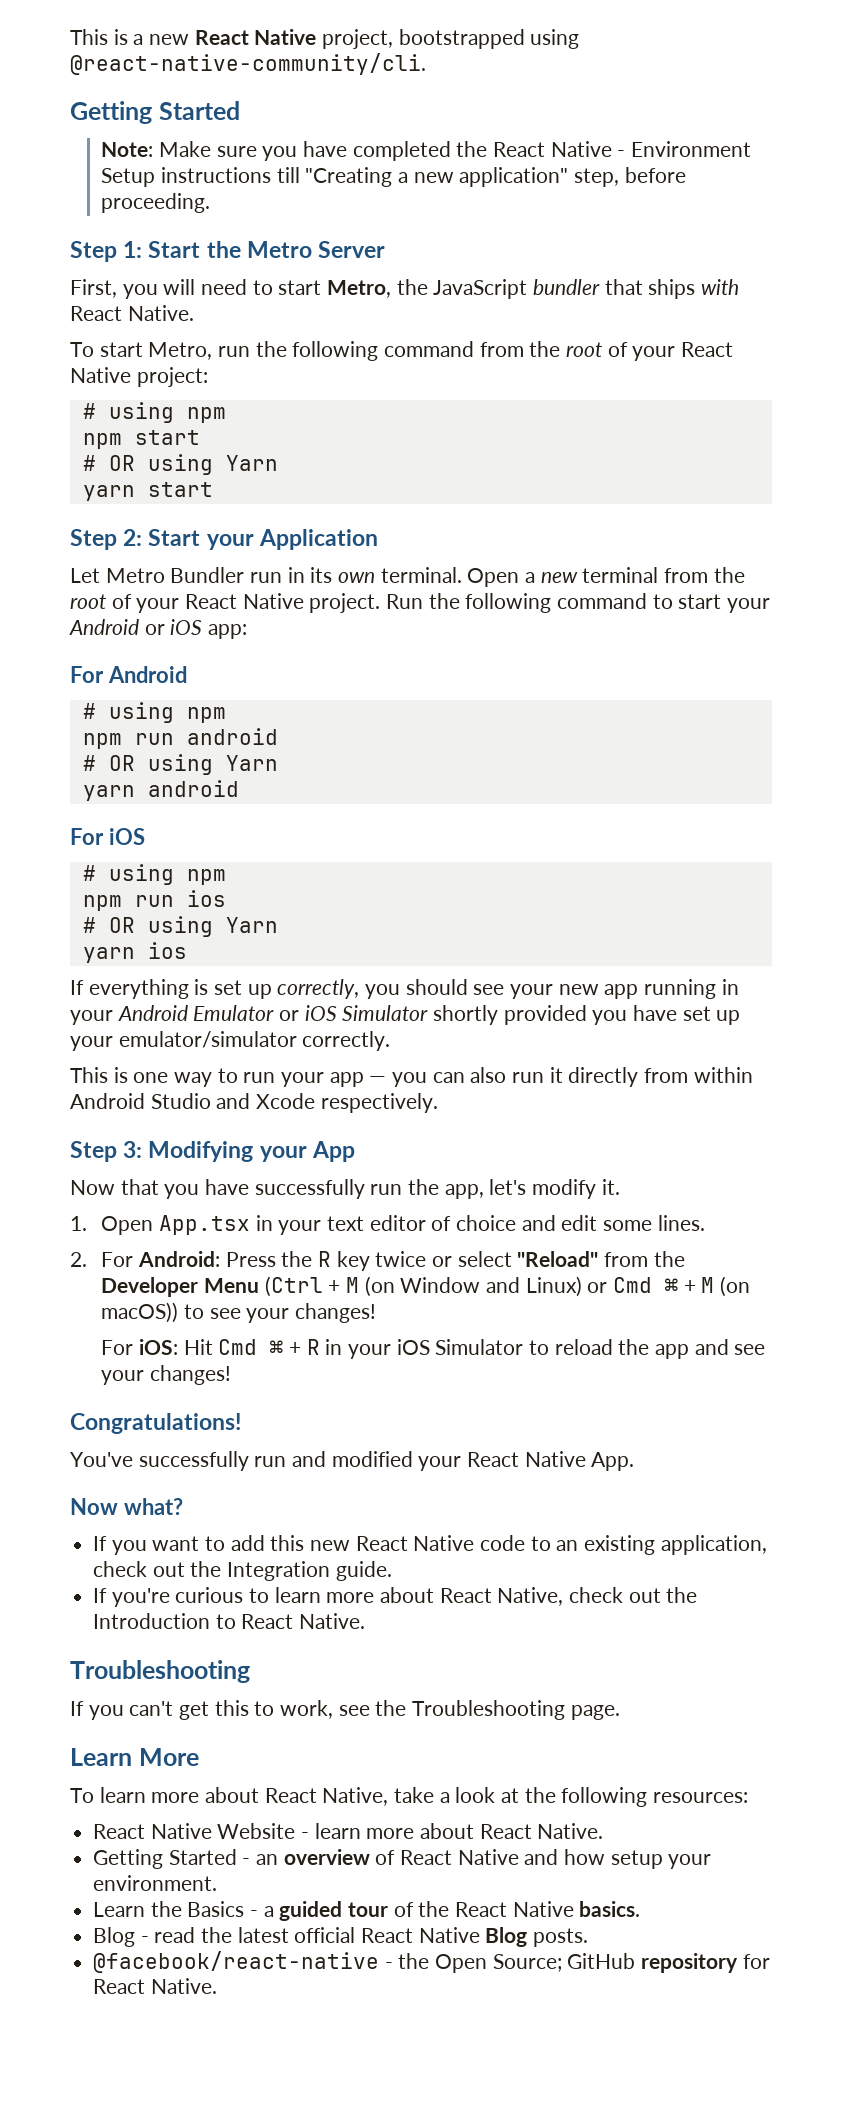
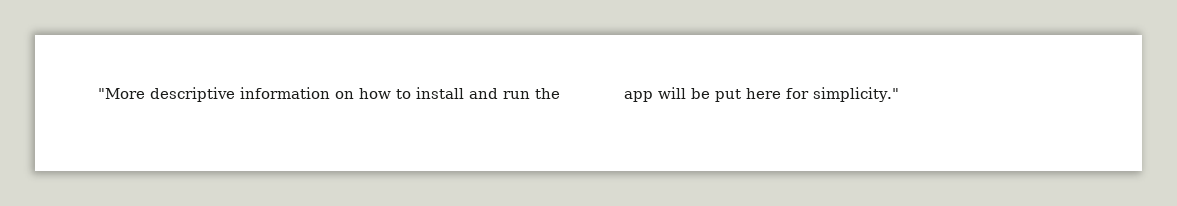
- This is a new React Native project, bootstrapped using @react-native-community/cli.
- Getting Started
- Note: Make sure you have completed the React Native - Environment Setup instructions till "Creating a new application" step, before proceeding.
- Step 1: Start the Metro Server
- First, you will need to start Metro, the JavaScript bundler that ships with React Native.
- To start Metro, run the following command from the root of your React Native project:
- # using npm
- npm start
- # OR using Yarn
- yarn start
- Step 2: Start your Application
- Let Metro Bundler run in its own terminal. Open a new terminal from the root of your React Native project. Run the following command to start your Android or iOS app:
- For Android
- # using npm
- npm run android
- # OR using Yarn
- yarn android
- For iOS
- # using npm
- npm run ios
- # OR using Yarn
- yarn ios
- If everything is set up correctly, you should see your new app running in your Android Emulator or iOS Simulator shortly provided you have set up your emulator/simulator correctly.
- This is one way to run your app — you can also run it directly from within Android Studio and Xcode respectively.
- Step 3: Modifying your App
- Now that you have successfully run the app, let's modify it.
- 1. Open App.tsx in your text editor of choice and edit some lines.
- 2. For Android: Press the R key twice or select "Reload" from the Developer Menu (Ctrl + M (on Window and Linux) or Cmd ⌘ + M (on macOS)) to see your changes!
- For iOS: Hit Cmd ⌘ + R in your iOS Simulator to reload the app and see your changes!
- Congratulations!
- You've successfully run and modified your React Native App.
- Now what?
- If you want to add this new React Native code to an existing application, check out the Integration guide.
- If you're curious to learn more about React Native, check out the Introduction to React Native.
- Troubleshooting
- If you can't get this to work, see the Troubleshooting page.
- Learn More
- To learn more about React Native, take a look at the following resources:
- React Native Website - learn more about React Native.
- Getting Started - an overview of React Native and how setup your environment.
- Learn the Basics - a guided tour of the React Native basics.
- Blog - read the latest official React Native Blog posts.
- @facebook/react-native - the Open Source; GitHub repository for React Native.
+ "More descriptive information on how to install and run the app will be put here for simplicity."

